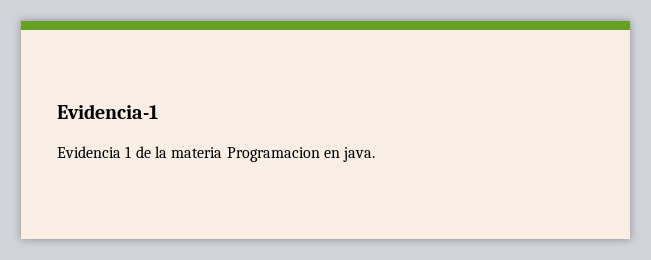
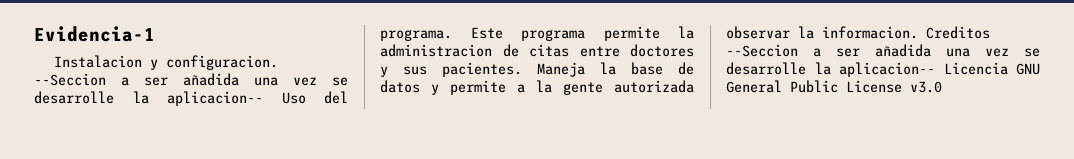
- Evidencia 1 de la materia Programacion en java.
+ Instalacion y configuracion. --Seccion a ser añadida una vez se desarrolle la aplicacion-- Uso del programa. Este programa permite la administracion de citas entre doctores y sus pacientes. Maneja la base de datos y permite a la gente autorizada observar la informacion. Creditos --Seccion a ser añadida una vez se desarrolle la aplicacion-- Licencia GNU General Public License v3.0

